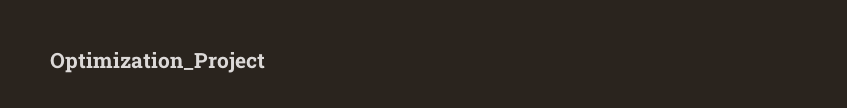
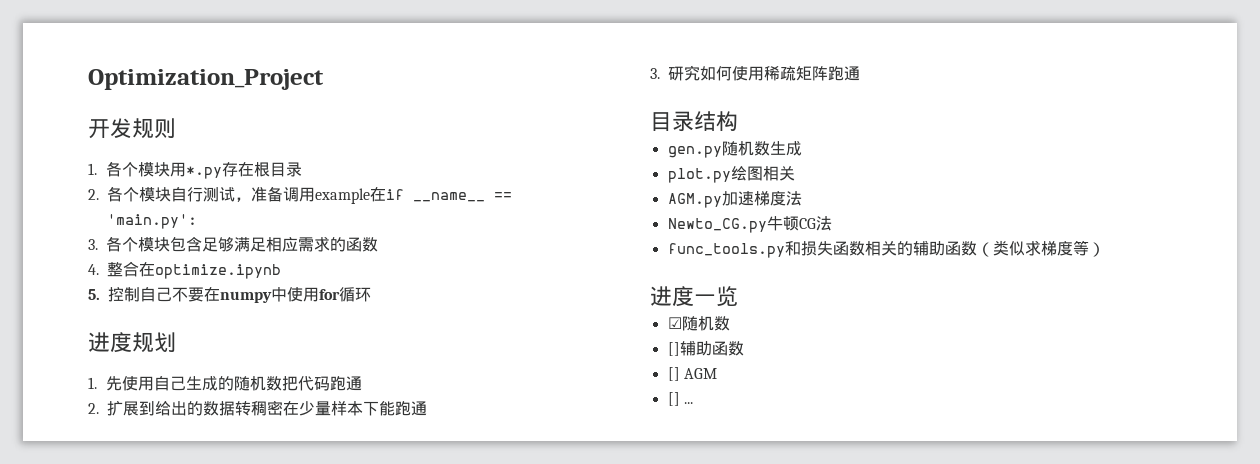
+ 开发规则
+ 1.各个模块用*.py存在根目录
+ 2.各个模块自行测试，准备调用example在if __name__ == 'main.py':
+ 3.各个模块包含足够满足相应需求的函数
+ 4.整合在optimize.ipynb
+ 5.控制自己不要在numpy中使用for循环
+ 进度规划
+ 1.先使用自己生成的随机数把代码跑通
+ 2.扩展到给出的数据转稠密在少量样本下能跑通
+ 3.研究如何使用稀疏矩阵跑通
+ 目录结构
+ gen.py随机数生成
+ plot.py绘图相关
+ AGM.py加速梯度法
+ Newto_CG.py牛顿CG法
+ func_tools.py和损失函数相关的辅助函数（类似求梯度等）
+ 进度一览
+ ☑随机数
+ []辅助函数
+ [] AGM
+ [] ...

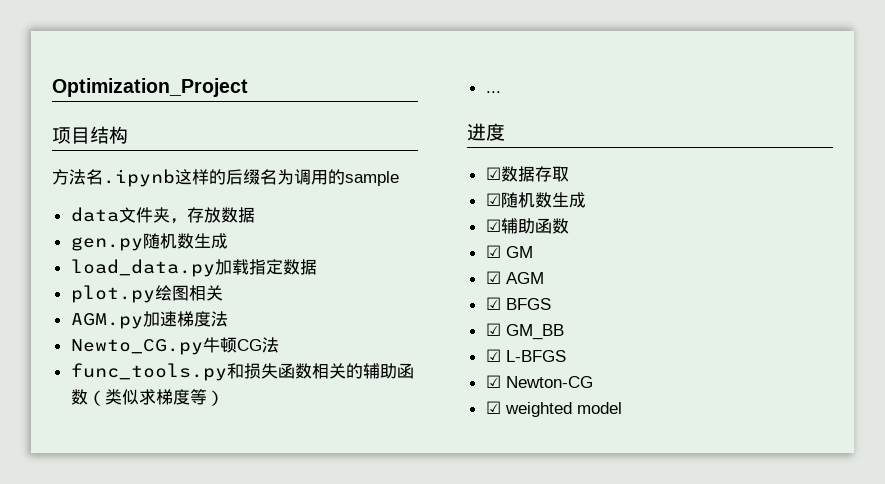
- 开发规则
- 1.各个模块用*.py存在根目录
- 2.各个模块自行测试，准备调用example在if __name__ == 'main.py':
- 3.各个模块包含足够满足相应需求的函数
- 4.整合在optimize.ipynb
- 5.控制自己不要在numpy中使用for循环
- 进度规划
- 1.先使用自己生成的随机数把代码跑通
- 2.扩展到给出的数据转稠密在少量样本下能跑通
- 3.研究如何使用稀疏矩阵跑通
- 目录结构
+ 项目结构
+ 方法名.ipynb这样的后缀名为调用的sample
+ data文件夹，存放数据
+ load_data.py加载指定数据
- 进度一览
+ ...
+ 进度
+ ☑数据存取
- ☑随机数
- []辅助函数
+ ☑随机数生成
+ ☑辅助函数
- [] AGM
- [] ...
+ ☑ GM
+ ☑ AGM
+ ☑ BFGS
+ ☑ GM_BB
+ ☑ L-BFGS
+ ☑ Newton-CG
+ ☑ weighted model

